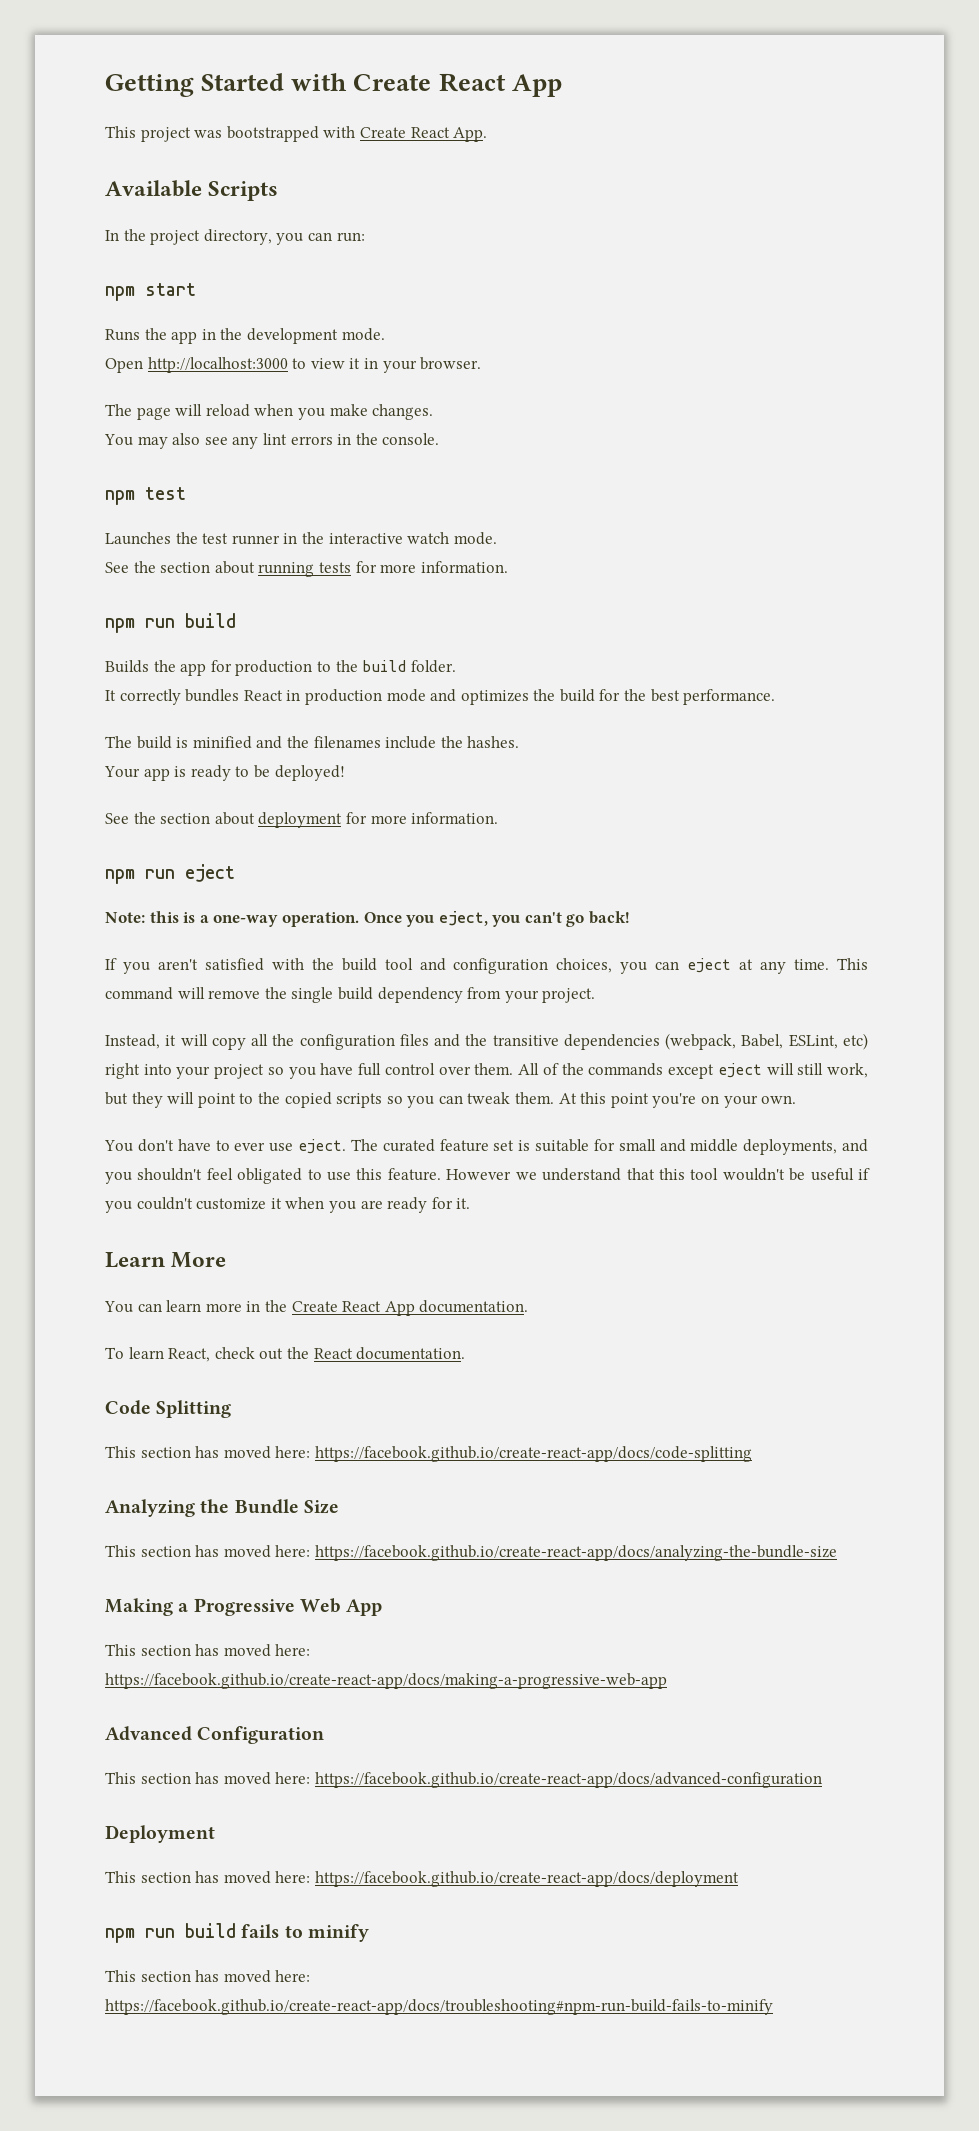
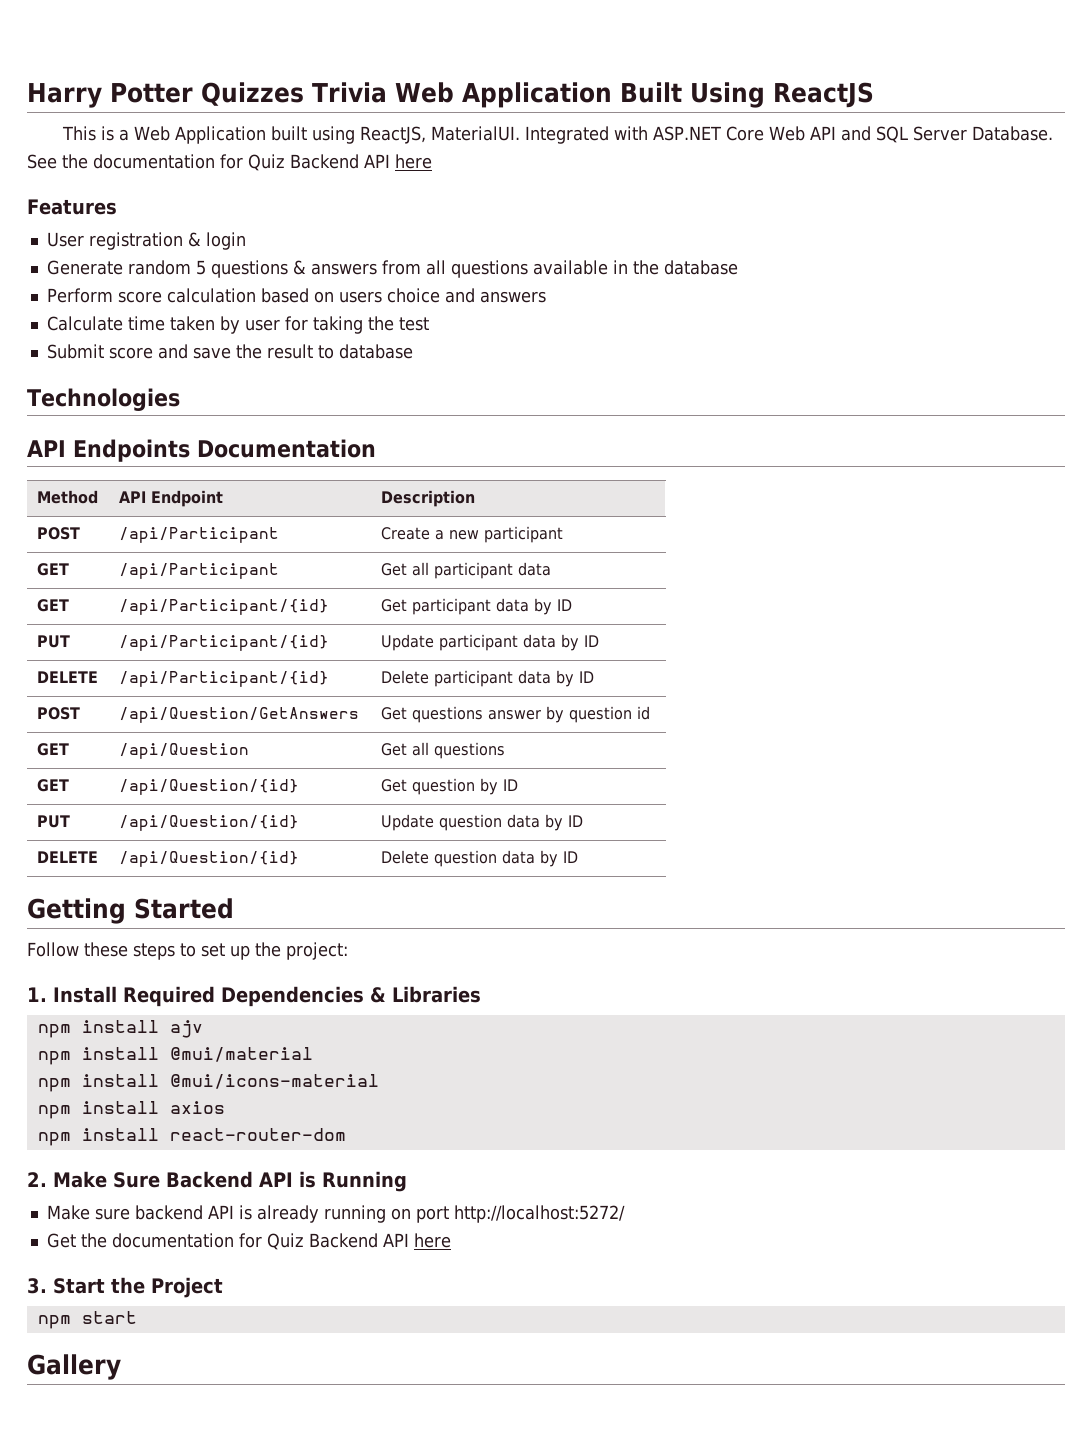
- Getting Started with Create React App
- This project was bootstrapped with Create React App.
- Available Scripts
- In the project directory, you can run:
+ Harry Potter Quizzes Trivia Web Application Built Using ReactJS
+ This is a Web Application built using ReactJS, MaterialUI. Integrated with ASP.NET Core Web API and SQL Server Database. See the documentation for Quiz Backend API here
+ Features
+ User registration & login
+ Generate random 5 questions & answers from all questions available in the database
+ Perform score calculation based on users choice and answers
+ Calculate time taken by user for taking the test
+ Submit score and save the result to database
+ Technologies
+ API Endpoints Documentation
+ Method | API Endpoint | Description
+ POST | /api/Participant | Create a new participant
+ GET | /api/Participant | Get all participant data
+ GET | /api/Participant/{id} | Get participant data by ID
+ PUT | /api/Participant/{id} | Update participant data by ID
+ DELETE | /api/Participant/{id} | Delete participant data by ID
+ POST | /api/Question/GetAnswers | Get questions answer by question id
+ GET | /api/Question | Get all questions
+ GET | /api/Question/{id} | Get question by ID
+ PUT | /api/Question/{id} | Update question data by ID
+ DELETE | /api/Question/{id} | Delete question data by ID
+ Getting Started
+ Follow these steps to set up the project:
+ 1. Install Required Dependencies & Libraries
+ npm install ajv
+ npm install @mui/material
+ npm install @mui/icons-material
+ npm install axios
+ npm install react-router-dom
+ 2. Make Sure Backend API is Running
+ Make sure backend API is already running on port http://localhost:5272/
+ Get the documentation for Quiz Backend API here
+ 3. Start the Project
  npm start
- Runs the app in the development mode.
- Open http://localhost:3000 to view it in your browser.
- The page will reload when you make changes.
- You may also see any lint errors in the console.
- npm test
- Launches the test runner in the interactive watch mode.
- See the section about running tests for more information.
- npm run build
- Builds the app for production to the build folder.
- It correctly bundles React in production mode and optimizes the build for the best performance.
- The build is minified and the filenames include the hashes.
- Your app is ready to be deployed!
- See the section about deployment for more information.
- npm run eject
- Note: this is a one-way operation. Once you eject, you can't go back!
- If you aren't satisfied with the build tool and configuration choices, you can eject at any time. This command will remove the single build dependency from your project.
- Instead, it will copy all the configuration files and the transitive dependencies (webpack, Babel, ESLint, etc) right into your project so you have full control over them. All of the commands except eject will still work, but they will point to the copied scripts so you can tweak them. At this point you're on your own.
- You don't have to ever use eject. The curated feature set is suitable for small and middle deployments, and you shouldn't feel obligated to use this feature. However we understand that this tool wouldn't be useful if you couldn't customize it when you are ready for it.
- Learn More
- You can learn more in the Create React App documentation.
- To learn React, check out the React documentation.
- Code Splitting
- This section has moved here: https://facebook.github.io/create-react-app/docs/code-splitting
- Analyzing the Bundle Size
- This section has moved here: https://facebook.github.io/create-react-app/docs/analyzing-the-bundle-size
- Making a Progressive Web App
- This section has moved here: https://facebook.github.io/create-react-app/docs/making-a-progressive-web-app
- Advanced Configuration
- This section has moved here: https://facebook.github.io/create-react-app/docs/advanced-configuration
- Deployment
- This section has moved here: https://facebook.github.io/create-react-app/docs/deployment
- npm run build fails to minify
- This section has moved here: https://facebook.github.io/create-react-app/docs/troubleshooting#npm-run-build-fails-to-minify
+ Gallery

